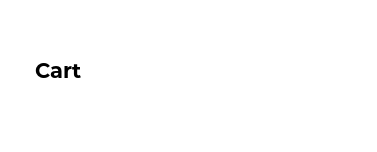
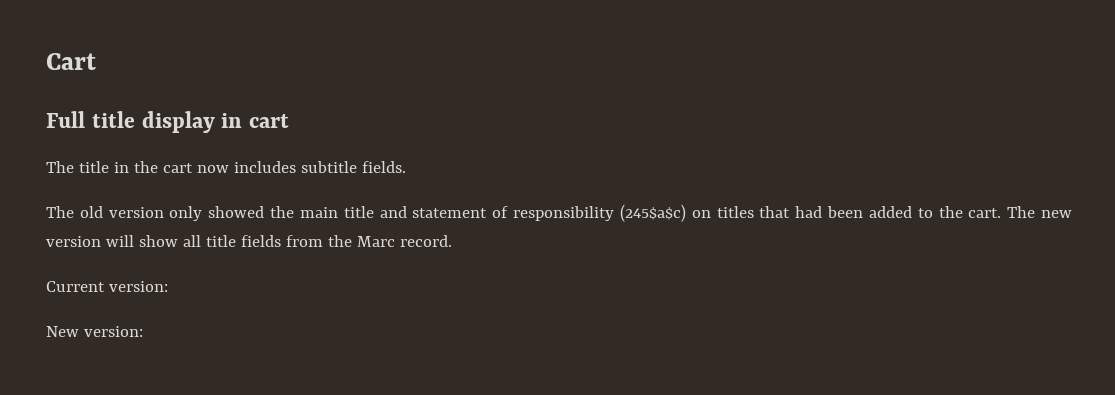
+ Full title display in cart
+ The title in the cart now includes subtitle fields.
+ The old version only showed the main title and statement of responsibility (245$a$c) on titles that had been added to the cart. The new version will show all title fields from the Marc record.
+ Current version:
+ New version:

